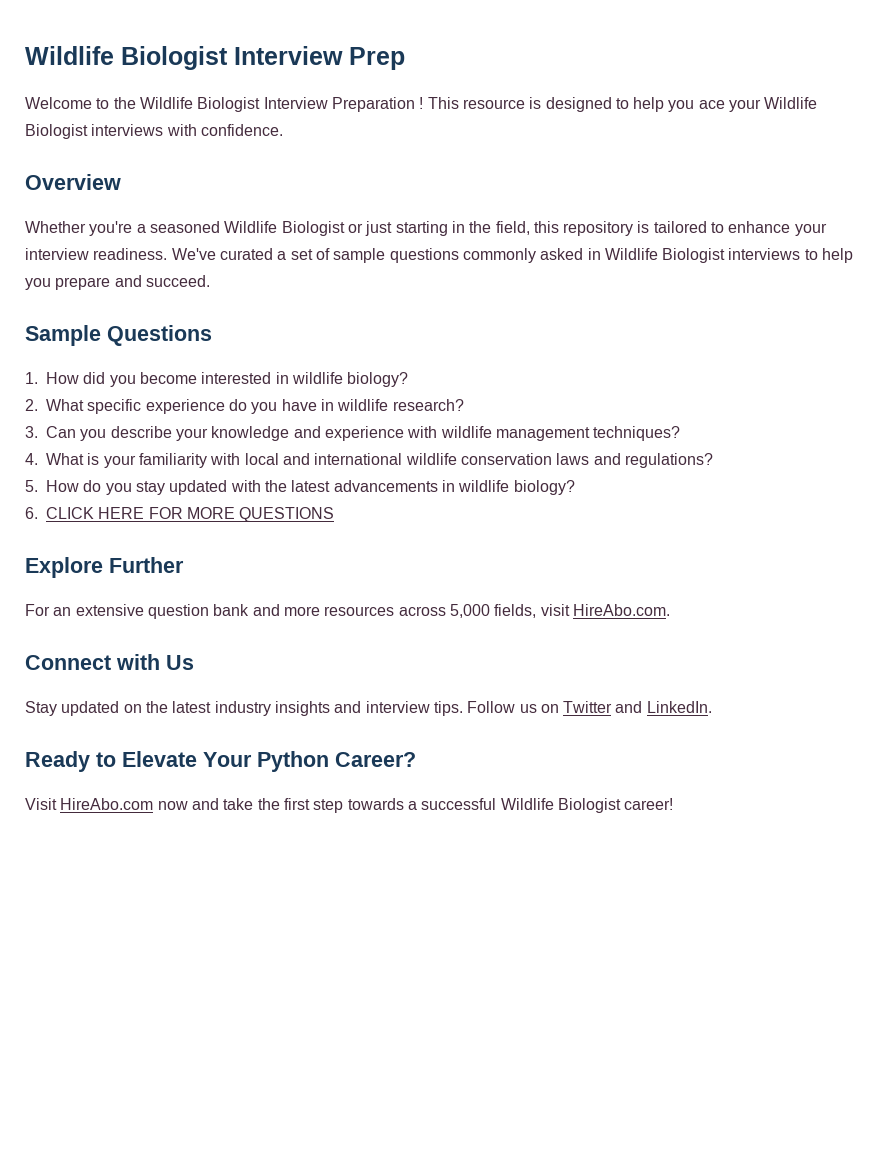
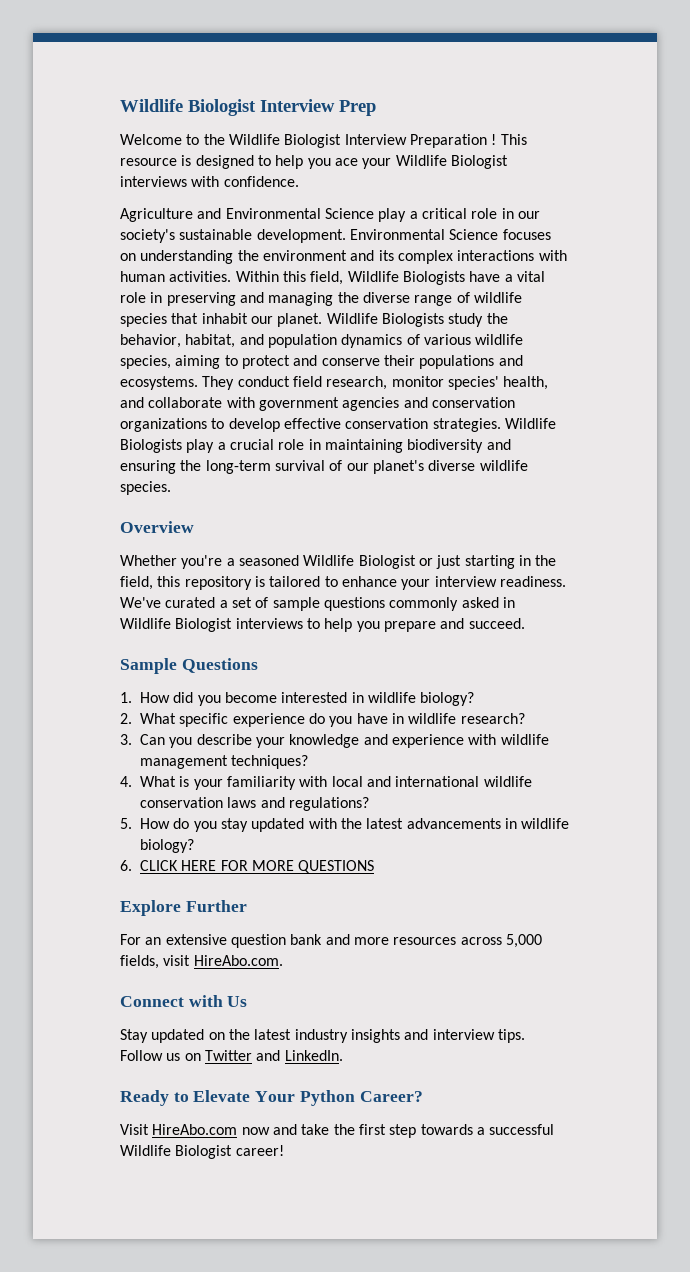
+ Agriculture and Environmental Science play a critical role in our society's sustainable development. Environmental Science focuses on understanding the environment and its complex interactions with human activities. Within this field, Wildlife Biologists have a vital role in preserving and managing the diverse range of wildlife species that inhabit our planet. Wildlife Biologists study the behavior, habitat, and population dynamics of various wildlife species, aiming to protect and conserve their populations and ecosystems. They conduct field research, monitor species' health, and collaborate with government agencies and conservation organizations to develop effective conservation strategies. Wildlife Biologists play a crucial role in maintaining biodiversity and ensuring the long-term survival of our planet's diverse wildlife species.

